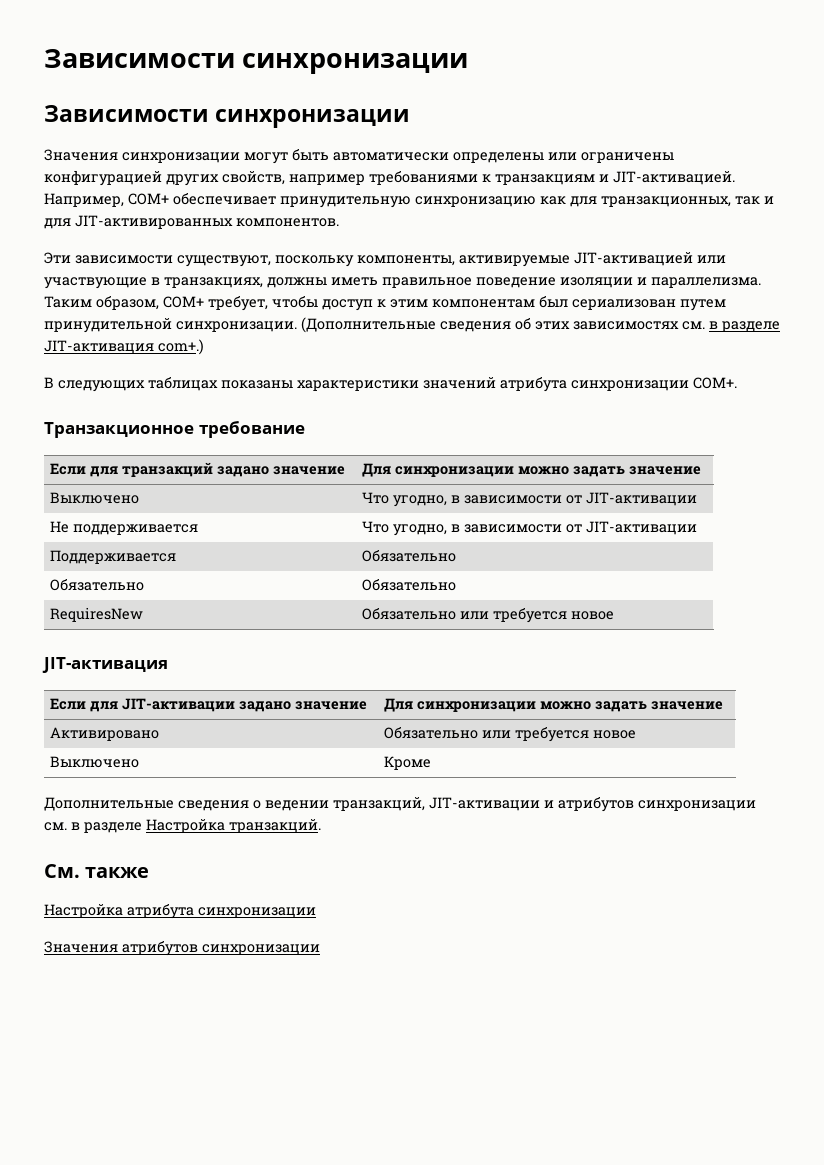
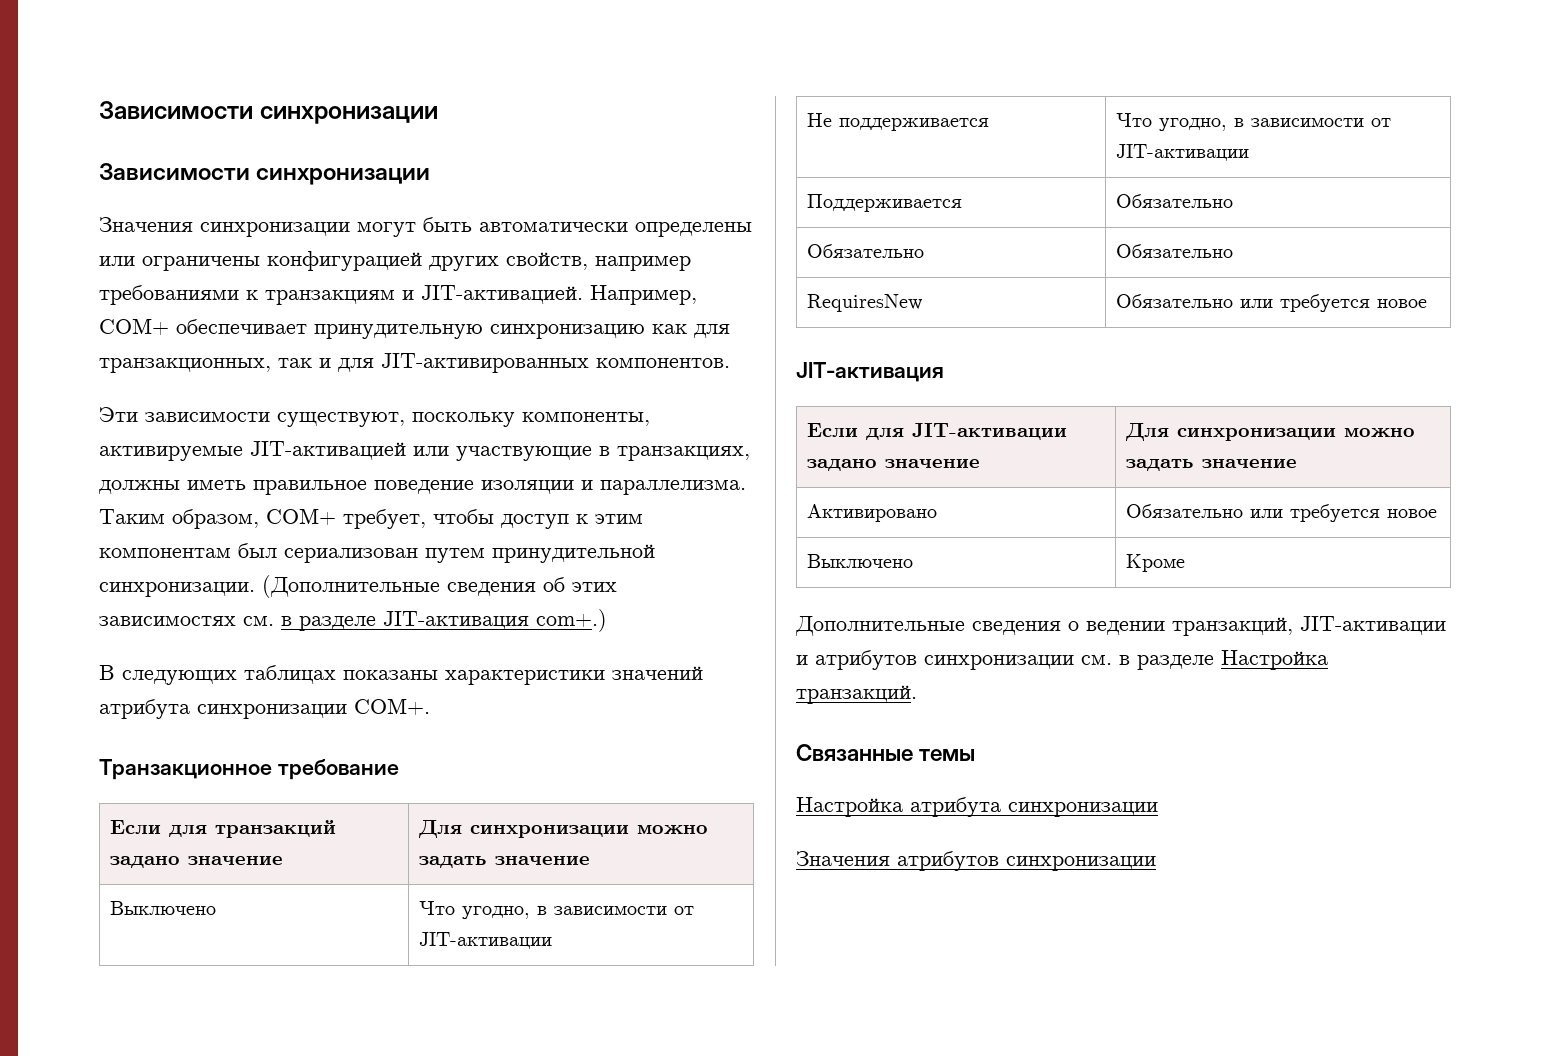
- См. также
+ Связанные темы

